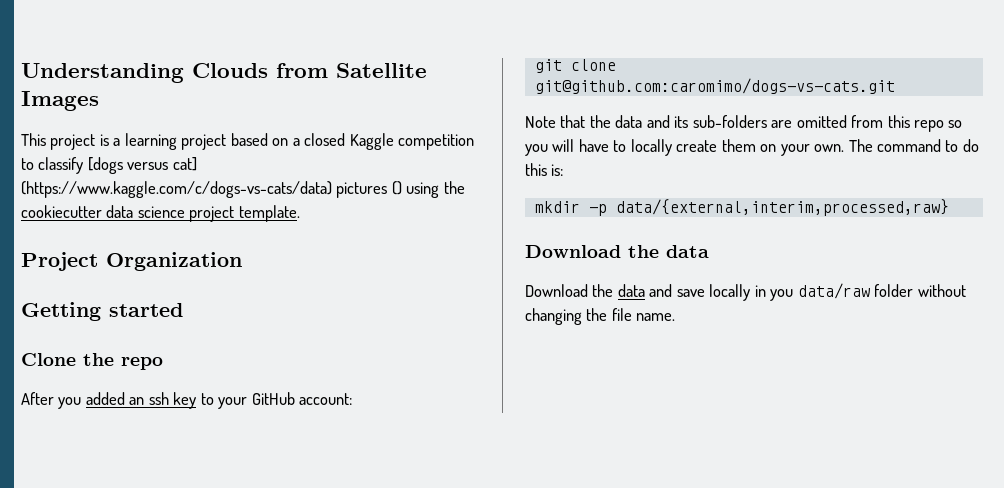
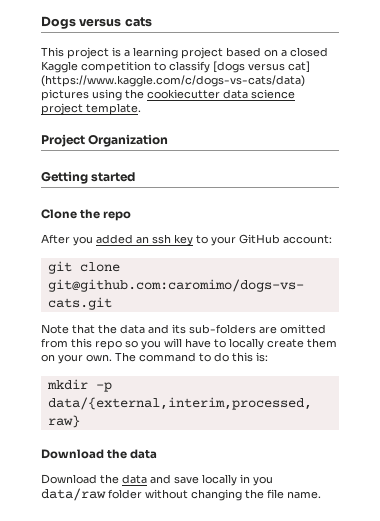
- Understanding Clouds from Satellite Images
+ Dogs versus cats
- This project is a learning project based on a closed Kaggle competition to classify [dogs versus cat] (https://www.kaggle.com/c/dogs-vs-cats/data) pictures () using the cookiecutter data science project template.
+ This project is a learning project based on a closed Kaggle competition to classify [dogs versus cat] (https://www.kaggle.com/c/dogs-vs-cats/data) pictures using the cookiecutter data science project template.

